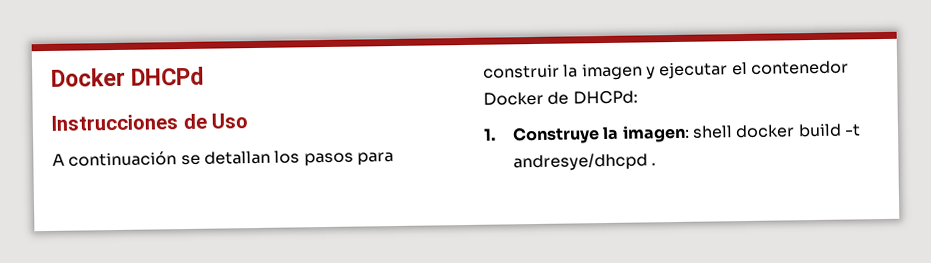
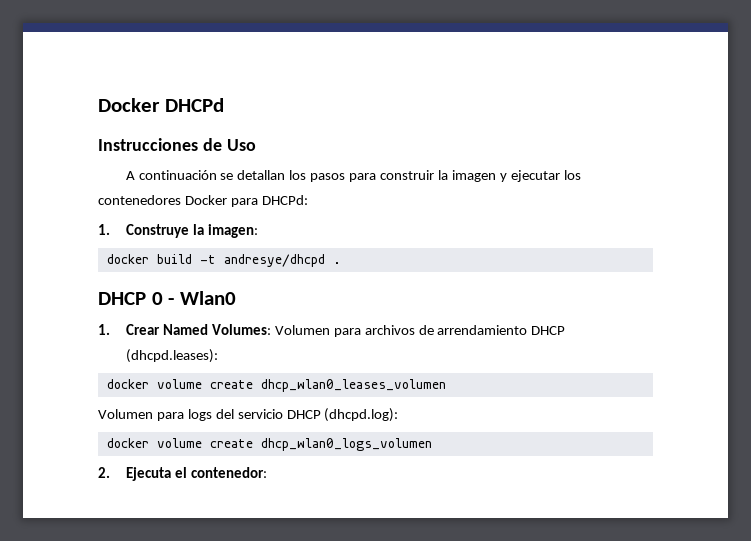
- A continuación se detallan los pasos para construir la imagen y ejecutar el contenedor Docker de DHCPd:
+ A continuación se detallan los pasos para construir la imagen y ejecutar los contenedores Docker para DHCPd:
- 1. Construye la imagen: shell docker build -t andresye/dhcpd .
+ 1. Construye la imagen:
+ docker build -t andresye/dhcpd .
+ DHCP 0 - Wlan0
+ 1. Crear Named Volumes: Volumen para archivos de arrendamiento DHCP (dhcpd.leases):
+ docker volume create dhcp_wlan0_leases_volumen
+ Volumen para logs del servicio DHCP (dhcpd.log):
+ docker volume create dhcp_wlan0_logs_volumen
+ 2. Ejecuta el contenedor:

